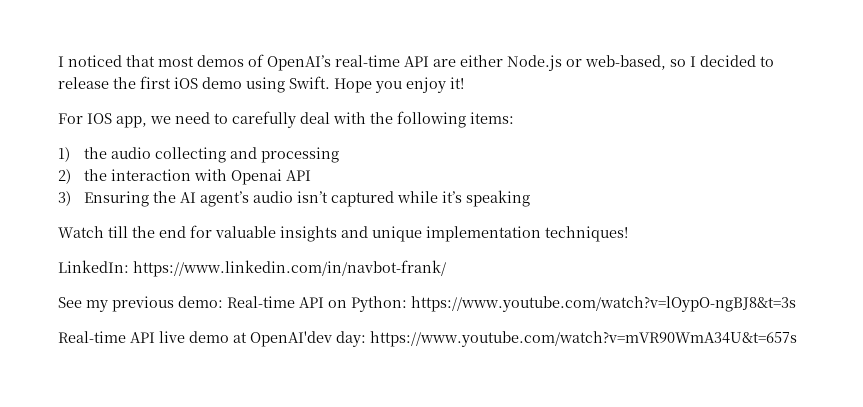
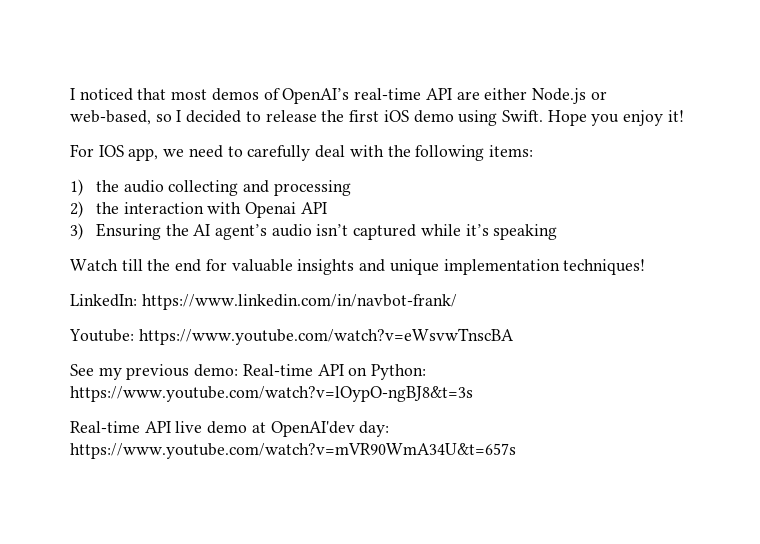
+ Youtube: https://www.youtube.com/watch?v=eWsvwTnscBA

